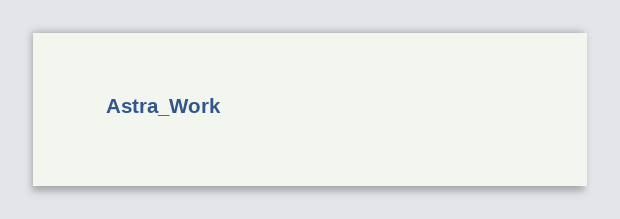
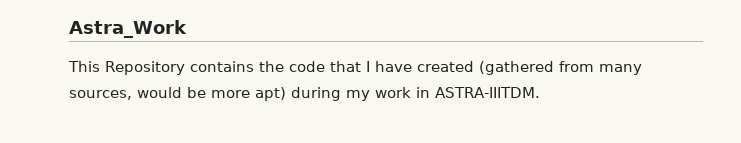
+ This Repository contains the code that I have created (gathered from many sources, would be more apt) during my work in ASTRA-IIITDM.

